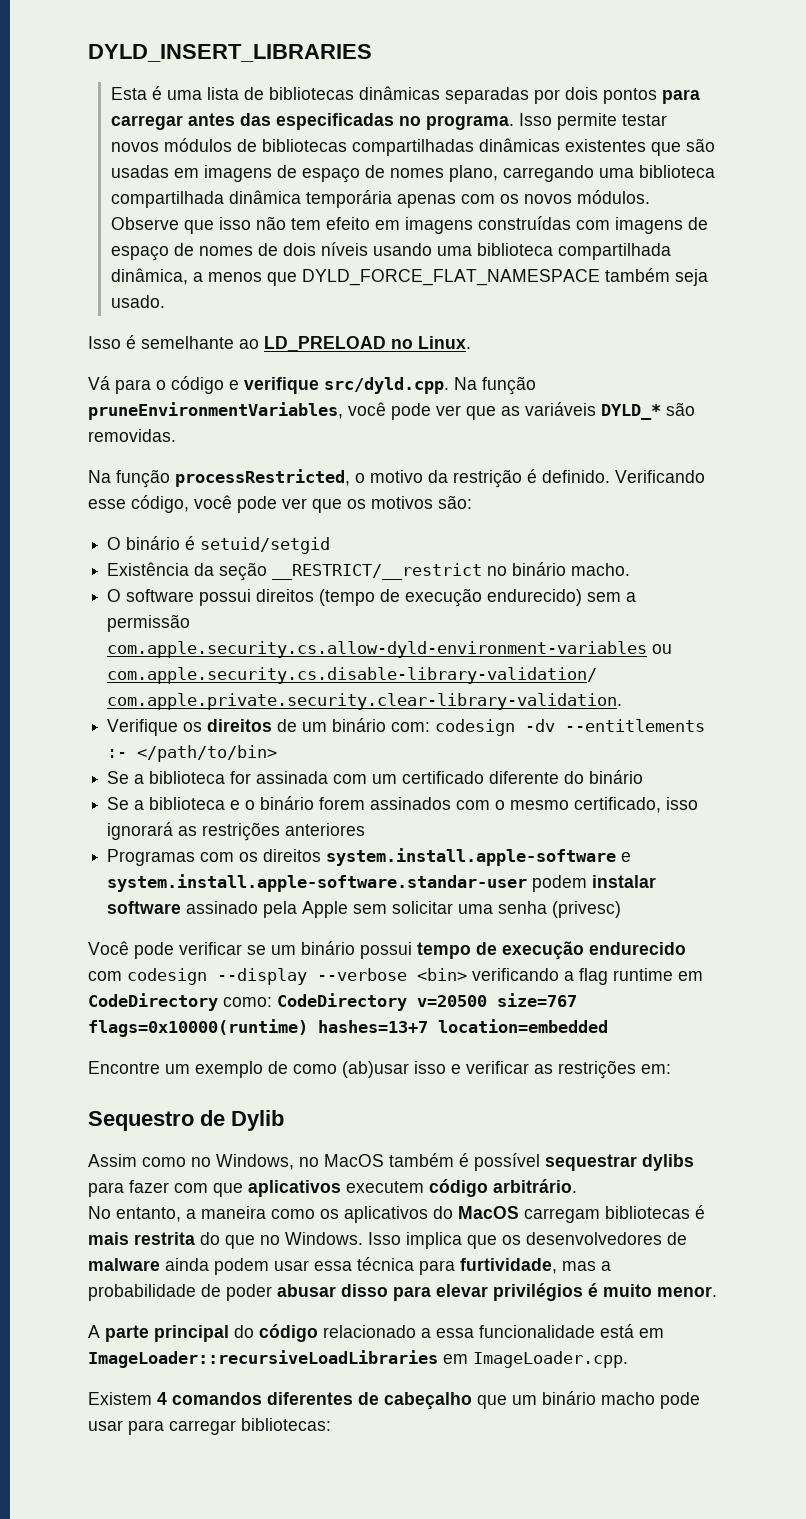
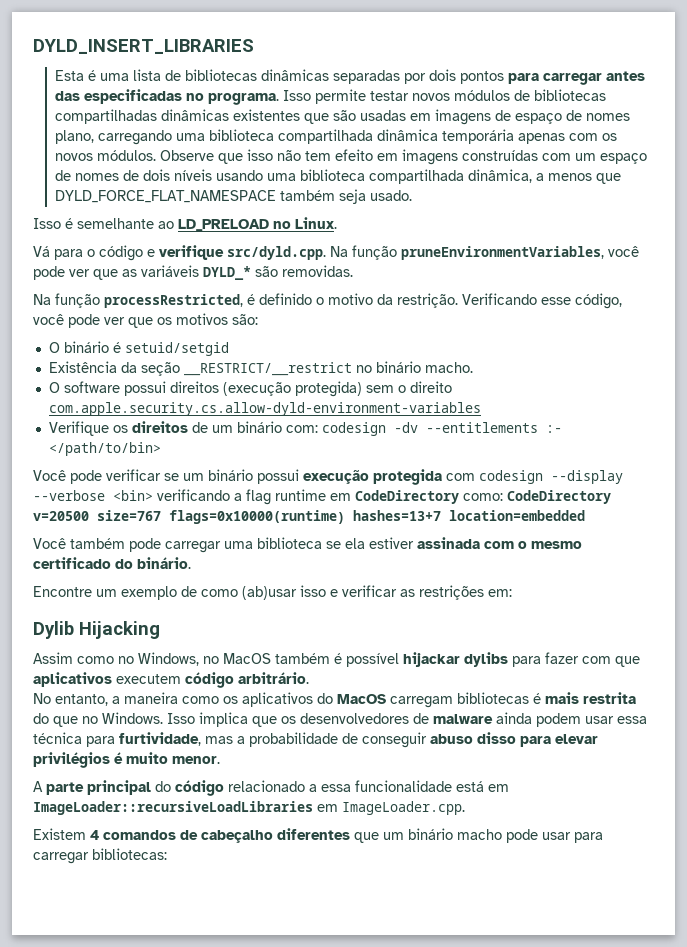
- Observe que isso não tem efeito em imagens construídas com imagens de espaço de nomes de dois níveis usando uma biblioteca compartilhada dinâmica, a menos que DYLD_FORCE_FLAT_NAMESPACE também seja usado.
+ Observe que isso não tem efeito em imagens construídas com um espaço de nomes de dois níveis usando uma biblioteca compartilhada dinâmica, a menos que DYLD_FORCE_FLAT_NAMESPACE também seja usado.
- Na função processRestricted, o motivo da restrição é definido.
+ Na função processRestricted, é definido o motivo da restrição.
- O software possui direitos (tempo de execução endurecido) sem a permissão com.apple.security.cs.allow-dyld-environment-variables ou com.apple.security.cs.disable-library-validation/ com.apple.private.security.clear-library-validation.
+ O software possui direitos (execução protegida) sem o direito com.apple.security.cs.allow-dyld-environment-variables
- Se a biblioteca for assinada com um certificado diferente do binário
- Se a biblioteca e o binário forem assinados com o mesmo certificado, isso ignorará as restrições anteriores
- Programas com os direitos system.install.apple-software e system.install.apple-software.standar-user podem instalar software assinado pela Apple sem solicitar uma senha (privesc)
- Você pode verificar se um binário possui tempo de execução endurecido com codesign --display --verbose <bin> verificando a flag runtime em CodeDirectory como: CodeDirectory v=20500 size=767 flags=0x10000(runtime) hashes=13+7 location=embedded
+ Você pode verificar se um binário possui execução protegida com codesign --display --verbose <bin> verificando a flag runtime em CodeDirectory como: CodeDirectory v=20500 size=767 flags=0x10000(runtime) hashes=13+7 location=embedded
+ Você também pode carregar uma biblioteca se ela estiver assinada com o mesmo certificado do binário.
- Sequestro de Dylib
+ Dylib Hijacking
- Assim como no Windows, no MacOS também é possível sequestrar dylibs para fazer com que aplicativos executem código arbitrário.
+ Assim como no Windows, no MacOS também é possível hijackar dylibs para fazer com que aplicativos executem código arbitrário.
- Isso implica que os desenvolvedores de malware ainda podem usar essa técnica para furtividade, mas a probabilidade de poder abusar disso para elevar privilégios é muito menor.
+ Isso implica que os desenvolvedores de malware ainda podem usar essa técnica para furtividade, mas a probabilidade de conseguir abuso disso para elevar privilégios é muito menor.
- Existem 4 comandos diferentes de cabeçalho que um binário macho pode usar para carregar bibliotecas:
+ Existem 4 comandos de cabeçalho diferentes que um binário macho pode usar para carregar bibliotecas:

